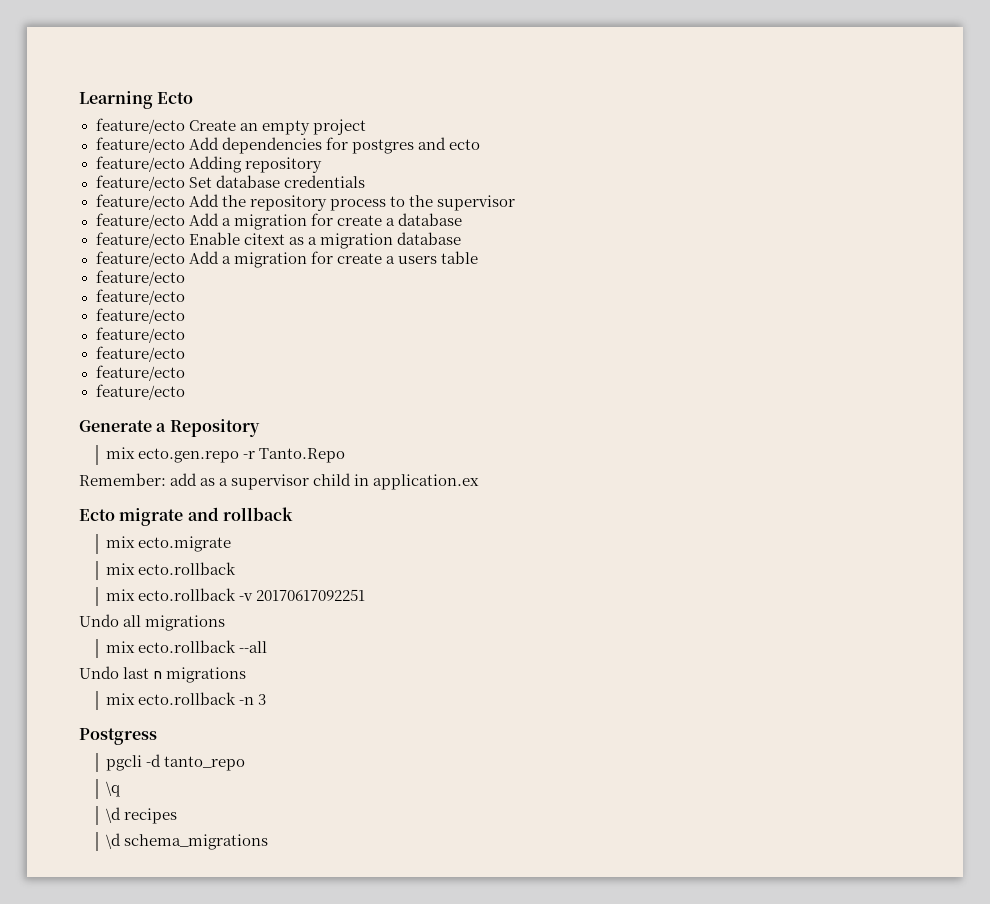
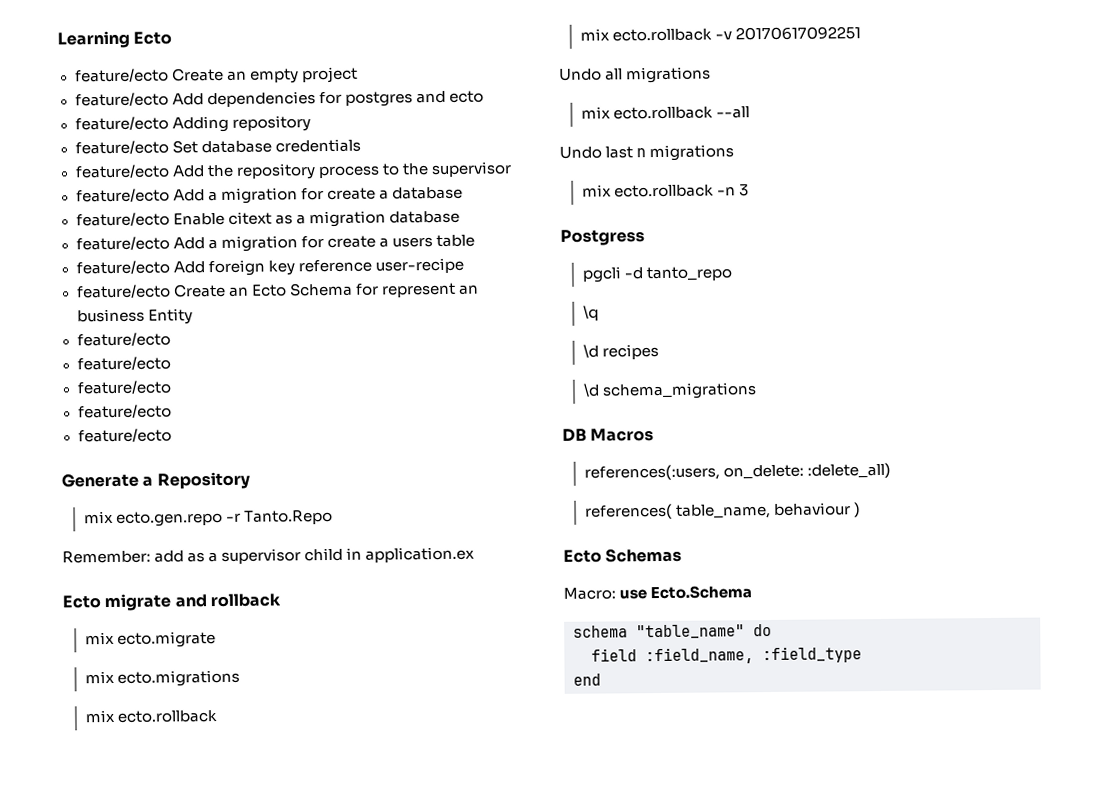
  feature/ecto Add a migration for create a users table
- feature/ecto
- feature/ecto
+ feature/ecto Add foreign key reference user-recipe
+ feature/ecto Create an Ecto Schema for represent an business Entity
+ mix ecto.migrations
+ DB Macros
+ references(:users, on_delete: :delete_all)
+ references( table_name, behaviour )
+ Ecto Schemas
+ Macro: use Ecto.Schema
+ schema "table_name" do
+ field :field_name, :field_type
+ end

